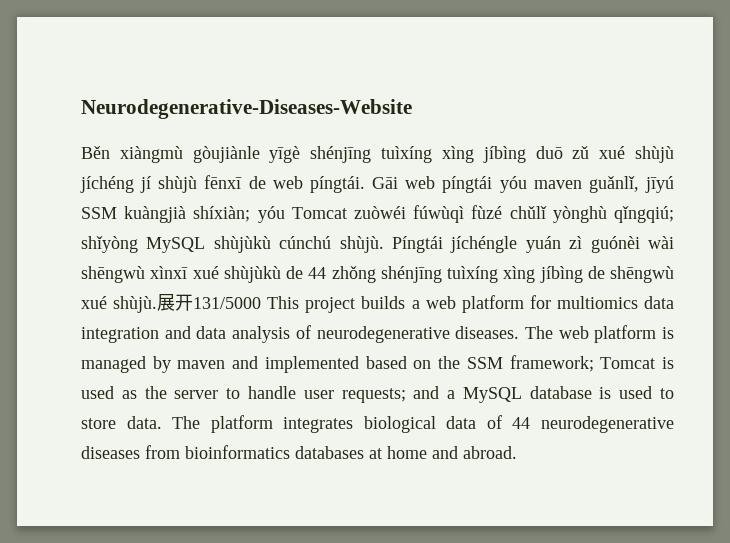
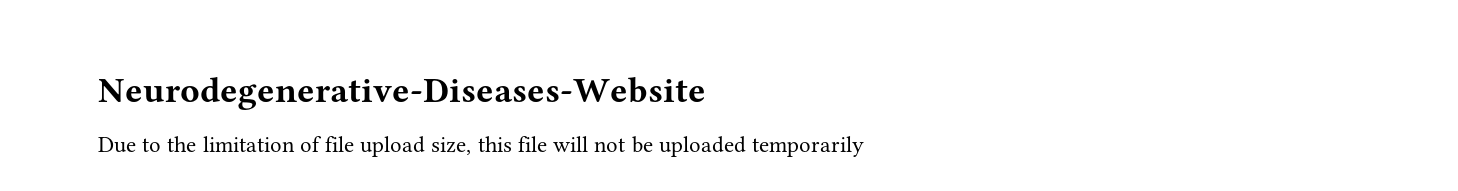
- Běn xiàngmù gòujiànle yīgè shénjīng tuìxíng xìng jíbìng duō zǔ xué shùjù jíchéng jí shùjù fēnxī de web píngtái. Gāi web píngtái yóu maven guǎnlǐ, jīyú SSM kuàngjià shíxiàn; yóu Tomcat zuòwéi fúwùqì fùzé chǔlǐ yònghù qǐngqiú; shǐyòng MySQL shùjùkù cúnchú shùjù. Píngtái jíchéngle yuán zì guónèi wài shēngwù xìnxī xué shùjùkù de 44 zhǒng shénjīng tuìxíng xìng jíbìng de shēngwù xué shùjù.展开131/5000 This project builds a web platform for multiomics data integration and data analysis of neurodegenerative diseases. The web platform is managed by maven and implemented based on the SSM framework; Tomcat is used as the server to handle user requests; and a MySQL database is used to store data. The platform integrates biological data of 44 neurodegenerative diseases from bioinformatics databases at home and abroad.
+ Due to the limitation of file upload size, this file will not be uploaded temporarily

